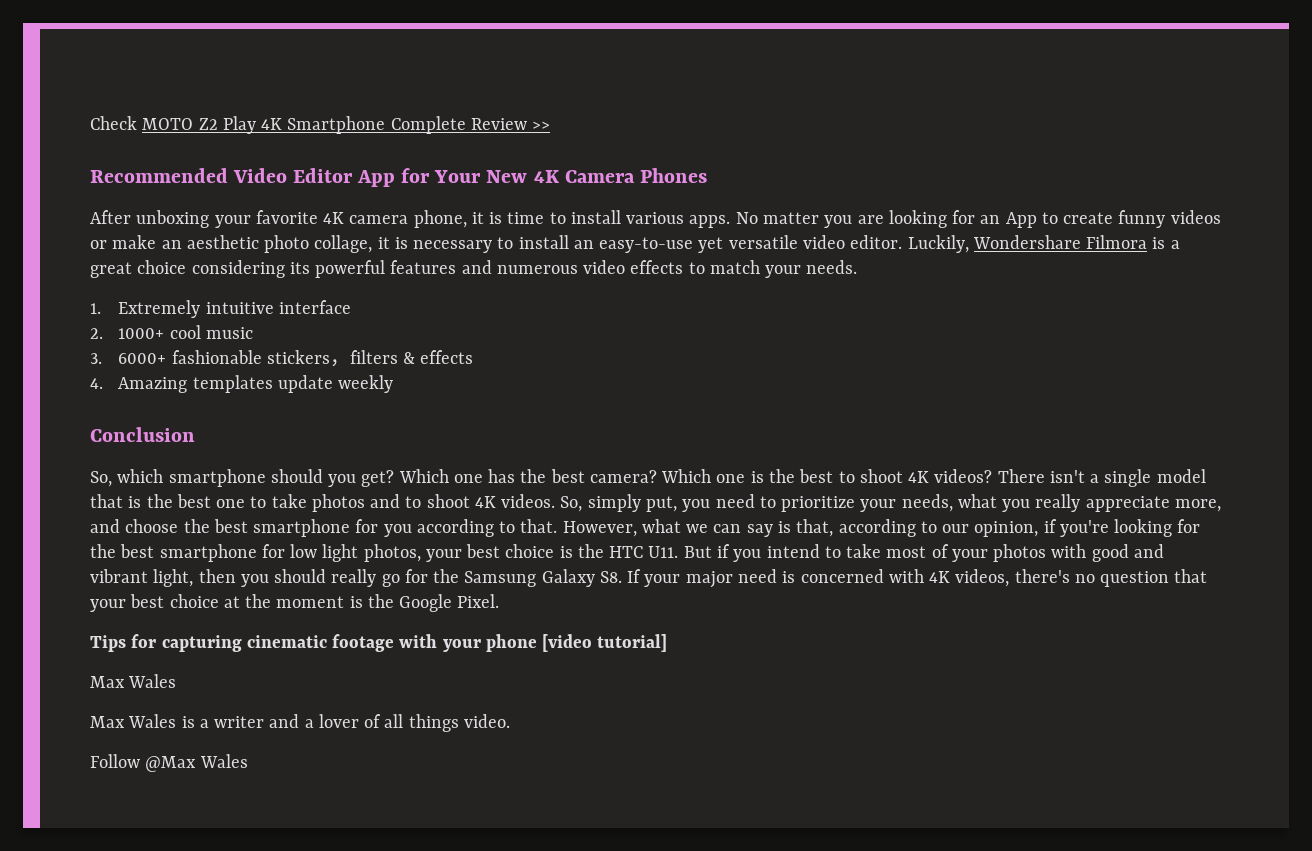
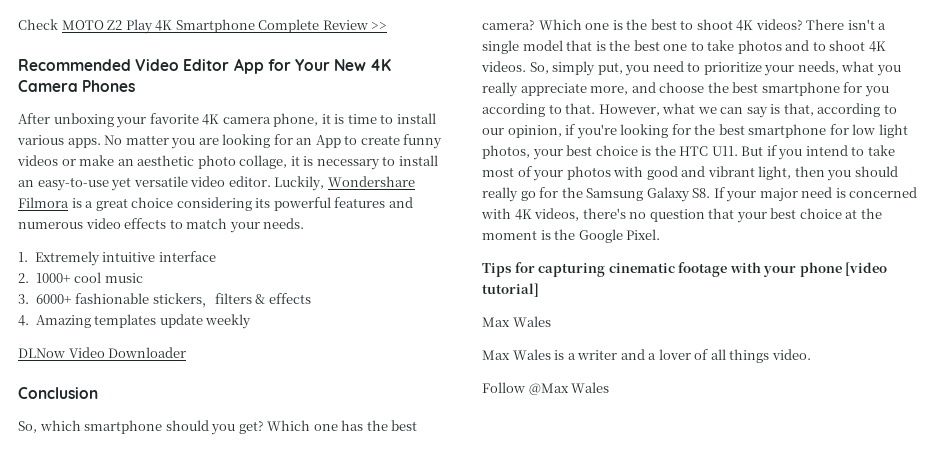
+ DLNow Video Downloader

